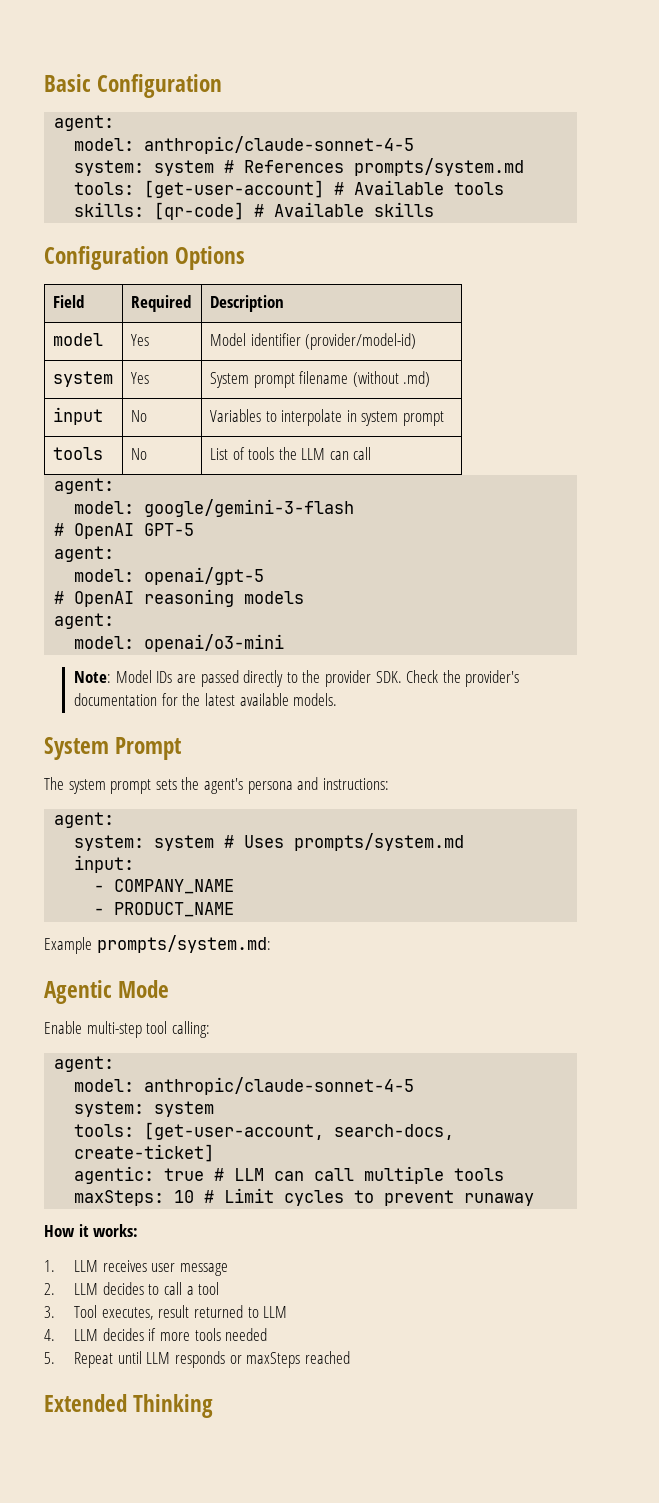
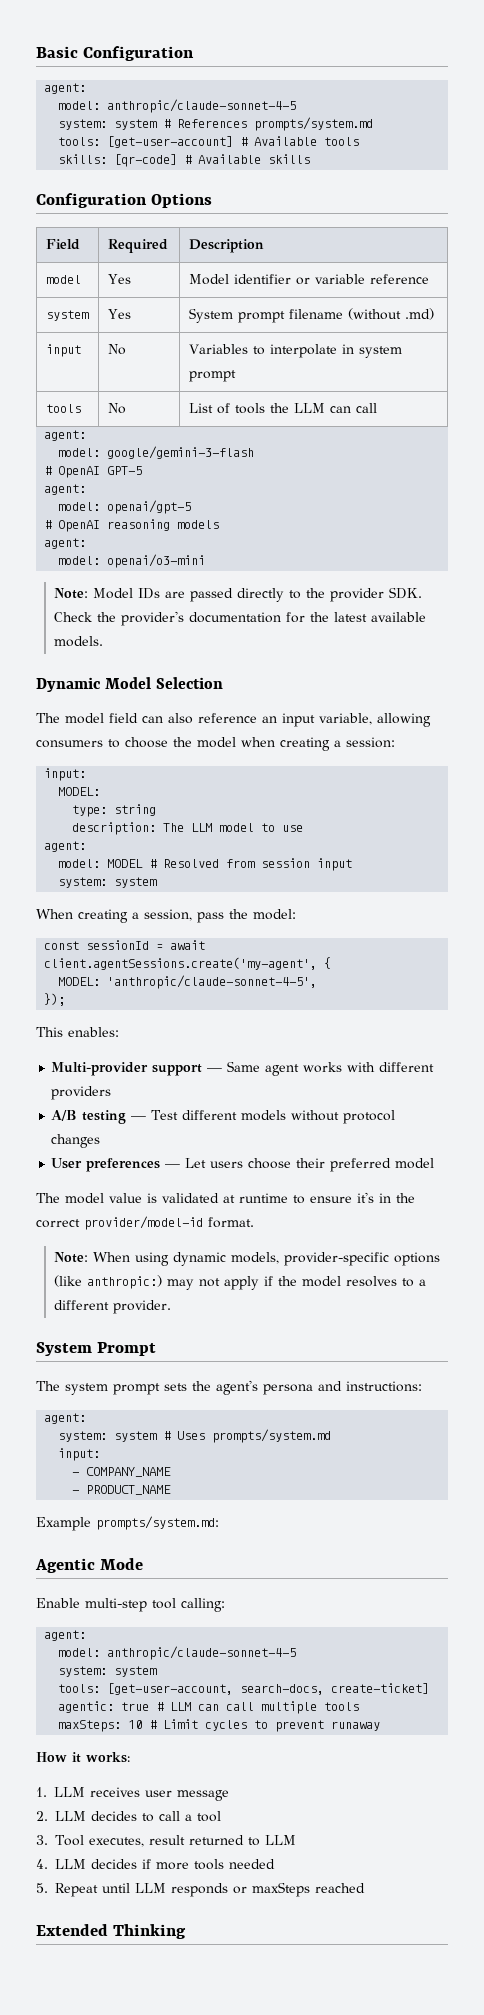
- model | Yes | Model identifier (provider/model-id)
+ model | Yes | Model identifier or variable reference
+ Dynamic Model Selection
+ The model field can also reference an input variable, allowing consumers to choose the model when creating a session:
+ input:
+ MODEL:
+ type: string
+ description: The LLM model to use
+ agent:
+ model: MODEL # Resolved from session input
+ system: system
+ When creating a session, pass the model:
+ const sessionId = await client.agentSessions.create('my-agent', {
+ MODEL: 'anthropic/claude-sonnet-4-5',
+ });
+ This enables:
+ Multi-provider support — Same agent works with different providers
+ A/B testing — Test different models without protocol changes
+ User preferences — Let users choose their preferred model
+ The model value is validated at runtime to ensure it's in the correct provider/model-id format.
+ Note: When using dynamic models, provider-specific options (like anthropic:) may not apply if the model resolves to a different provider.

